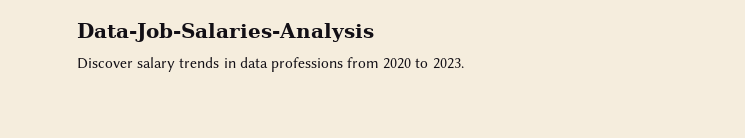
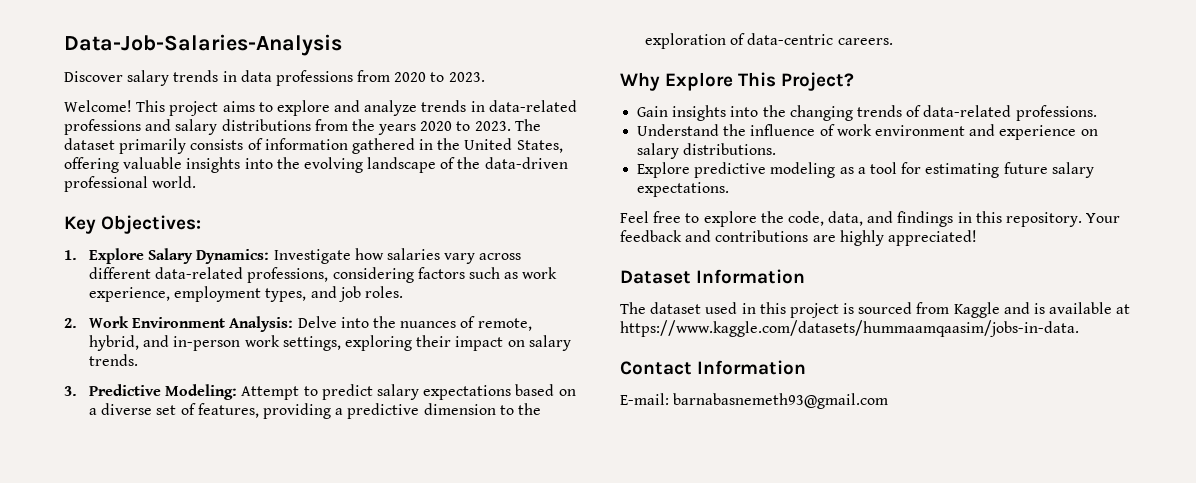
+ Welcome! This project aims to explore and analyze trends in data-related professions and salary distributions from the years 2020 to 2023. The dataset primarily consists of information gathered in the United States, offering valuable insights into the evolving landscape of the data-driven professional world.
+ Key Objectives:
+ 1. Explore Salary Dynamics: Investigate how salaries vary across different data-related professions, considering factors such as work experience, employment types, and job roles.
+ 2. Work Environment Analysis: Delve into the nuances of remote, hybrid, and in-person work settings, exploring their impact on salary trends.
+ 3. Predictive Modeling: Attempt to predict salary expectations based on a diverse set of features, providing a predictive dimension to the exploration of data-centric careers.
+ Why Explore This Project?
+ Gain insights into the changing trends of data-related professions.
+ Understand the influence of work environment and experience on salary distributions.
+ Explore predictive modeling as a tool for estimating future salary expectations.
+ Feel free to explore the code, data, and findings in this repository. Your feedback and contributions are highly appreciated!
+ Dataset Information
+ The dataset used in this project is sourced from Kaggle and is available at https://www.kaggle.com/datasets/hummaamqaasim/jobs-in-data.
+ Contact Information
+ E-mail: barnabasnemeth93@gmail.com

